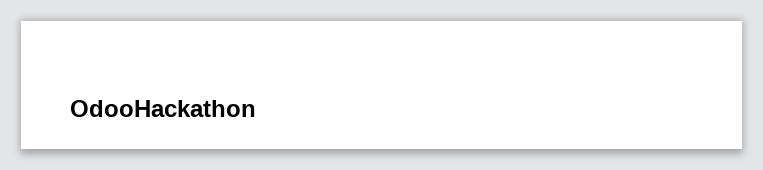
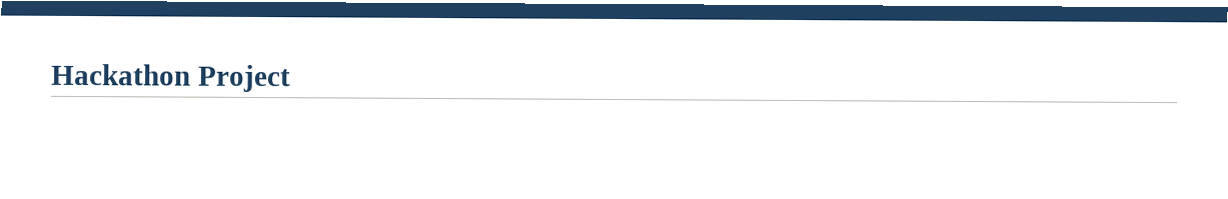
- OdooHackathon
+ Hackathon Project

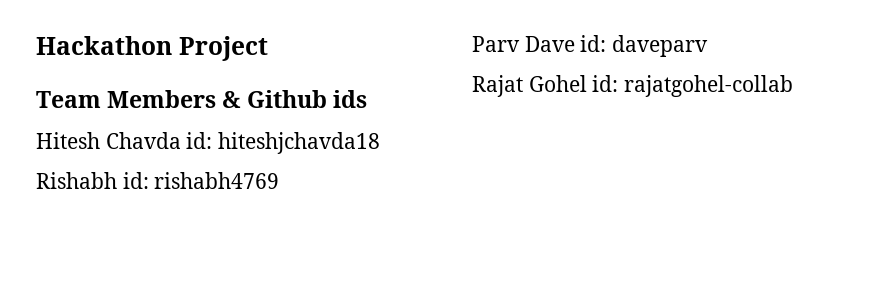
+ Team Members & Github ids
+ Hitesh Chavda id: hiteshjchavda18
+ Rishabh id: rishabh4769
+ Parv Dave id: daveparv
+ Rajat Gohel id: rajatgohel-collab

